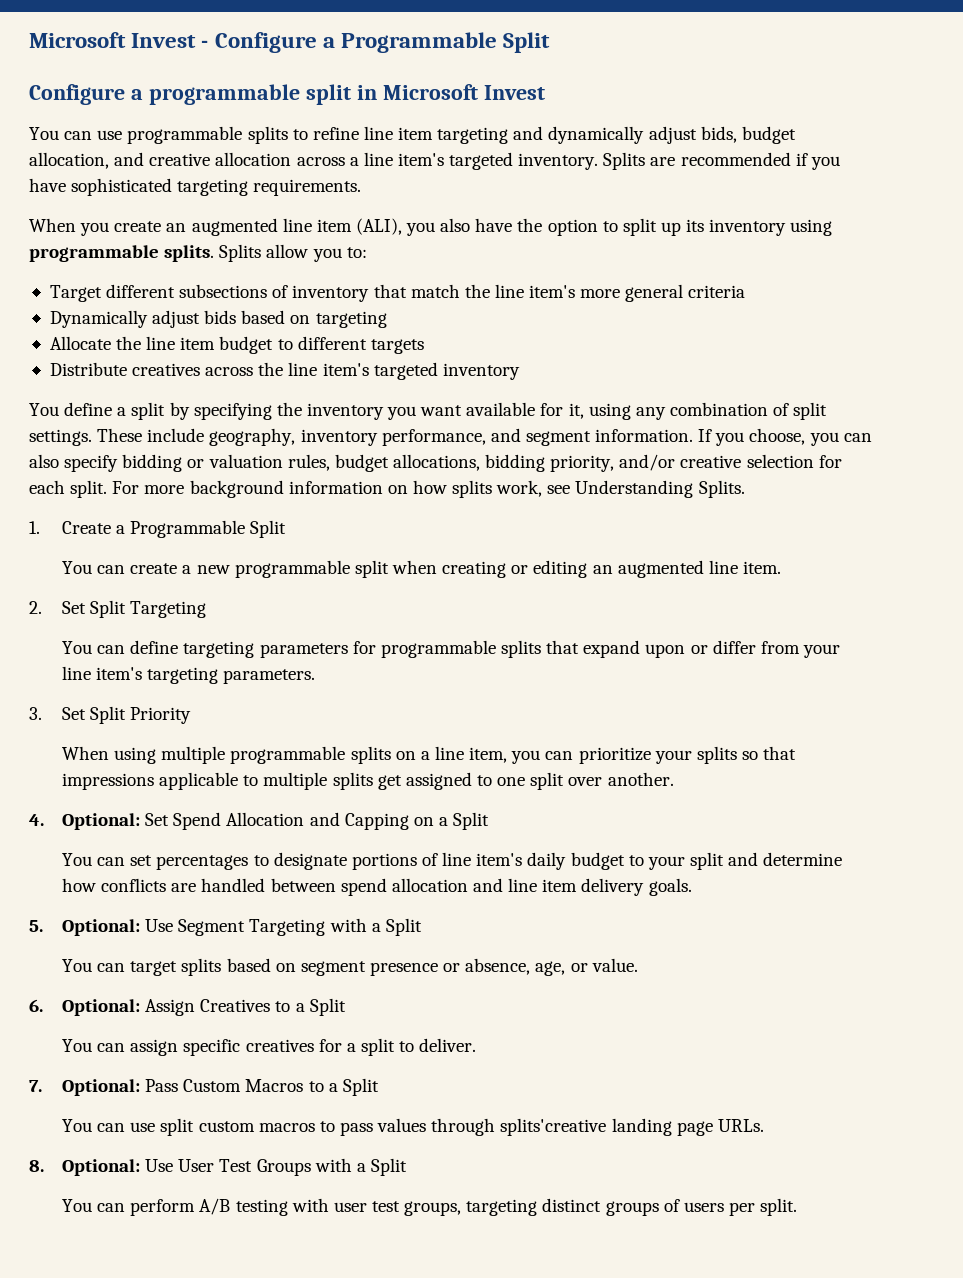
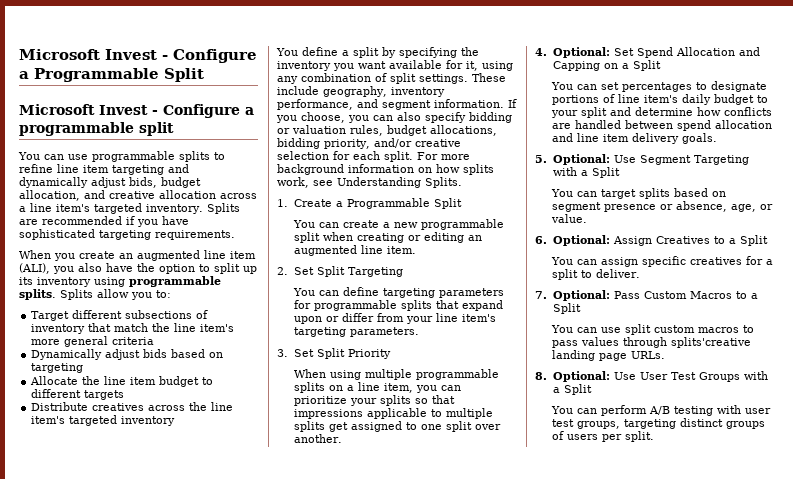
- Configure a programmable split in Microsoft Invest
+ Microsoft Invest - Configure a programmable split

